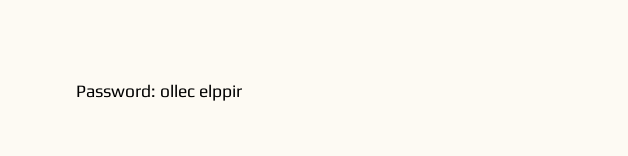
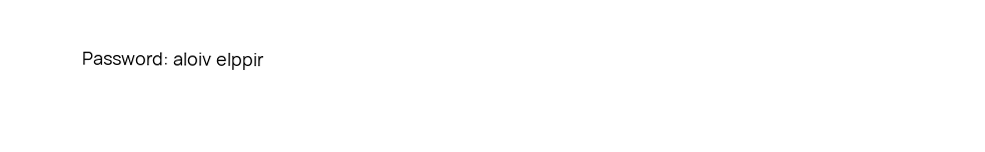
- Password: ollec elppir
+ Password: aloiv elppir

